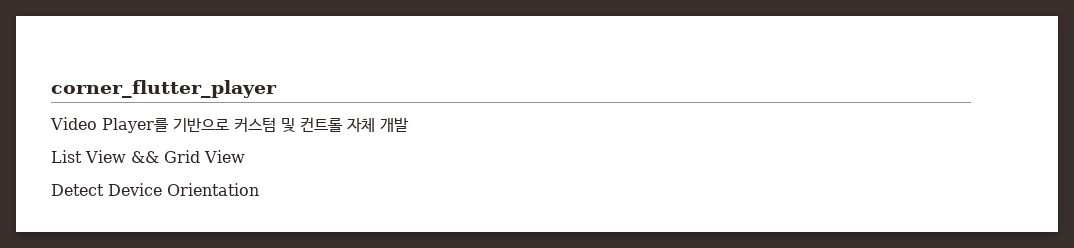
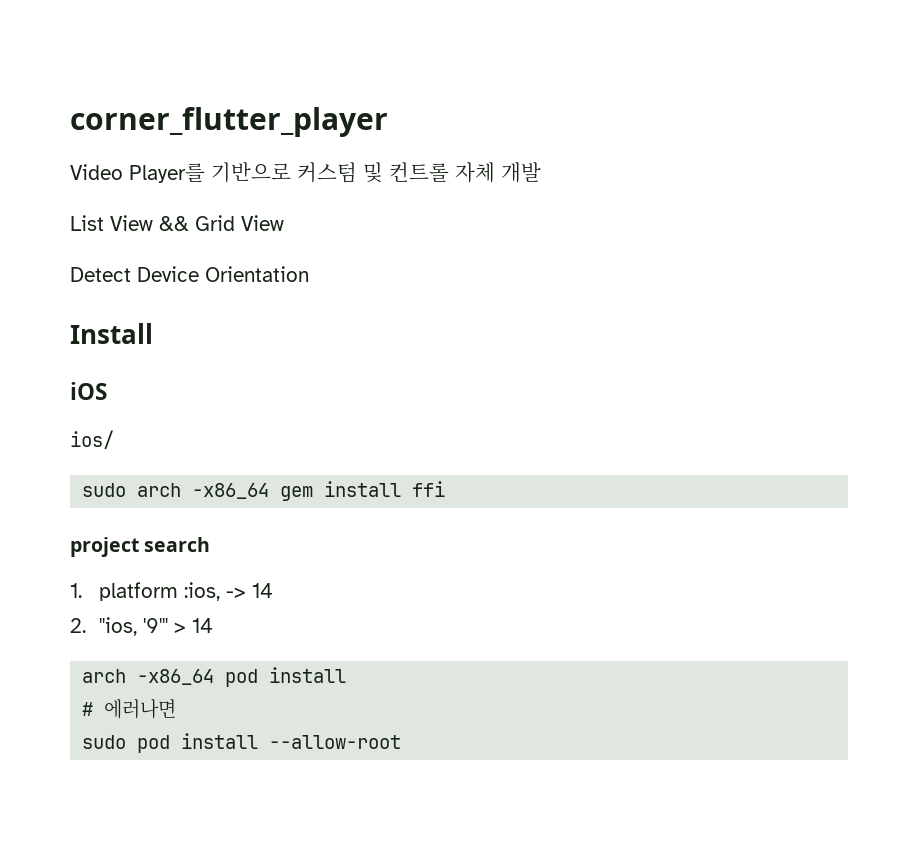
+ Install
+ iOS
+ ios/
+ sudo arch -x86_64 gem install ffi
+ project search
+ 1. platform :ios, -> 14
+ 2. "ios, '9'" > 14
+ arch -x86_64 pod install
+ # 에러나면
+ sudo pod install --allow-root

